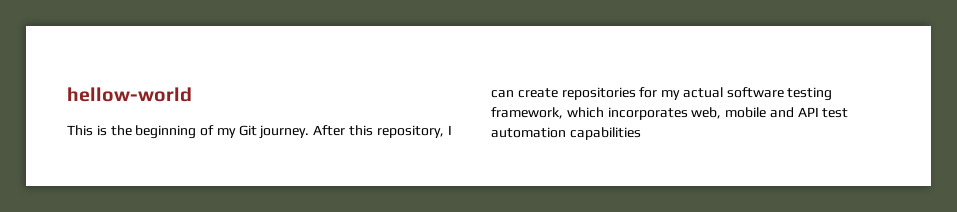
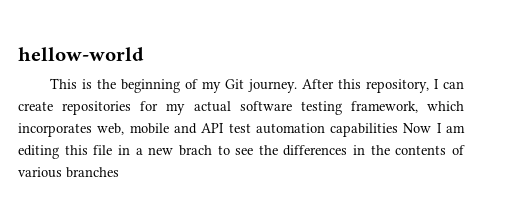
- After this repository, I can create repositories for my actual software testing framework, which incorporates web, mobile and API test automation capabilities
+ After this repository, I can create repositories for my actual software testing framework, which incorporates web, mobile and API test automation capabilities Now I am editing this file in a new brach to see the differences in the contents of various branches

